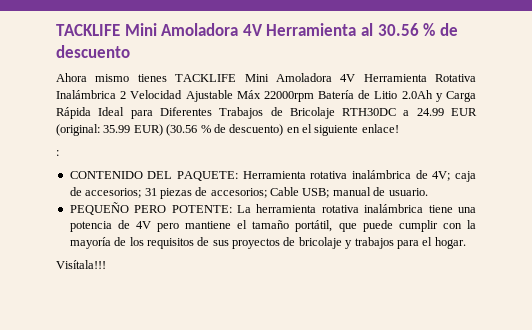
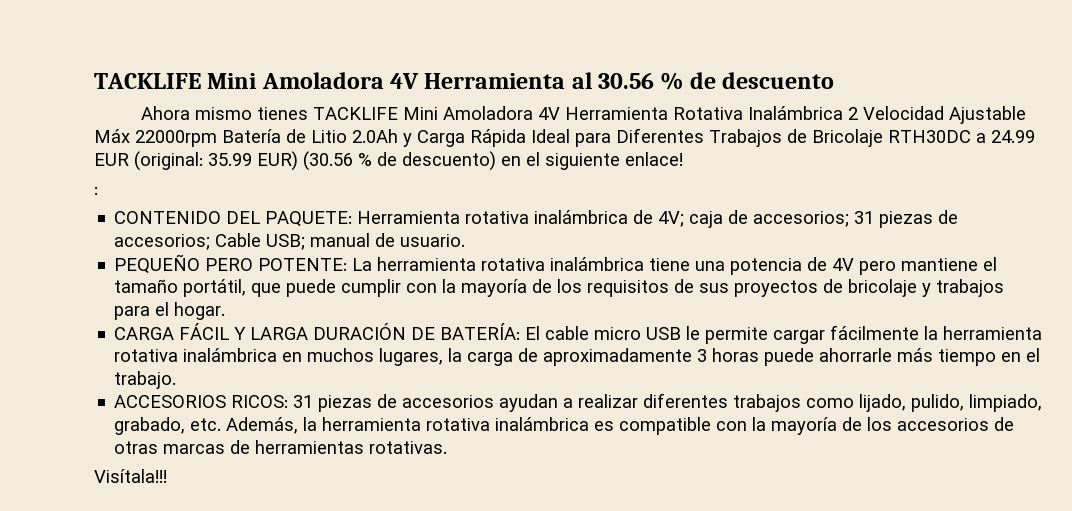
+ CARGA FÁCIL Y LARGA DURACIÓN DE BATERÍA: El cable micro USB le permite cargar fácilmente la herramienta rotativa inalámbrica en muchos lugares, la carga de aproximadamente 3 horas puede ahorrarle más tiempo en el trabajo.
+ ACCESORIOS RICOS: 31 piezas de accesorios ayudan a realizar diferentes trabajos como lijado, pulido, limpiado, grabado, etc. Además, la herramienta rotativa inalámbrica es compatible con la mayoría de los accesorios de otras marcas de herramientas rotativas.

